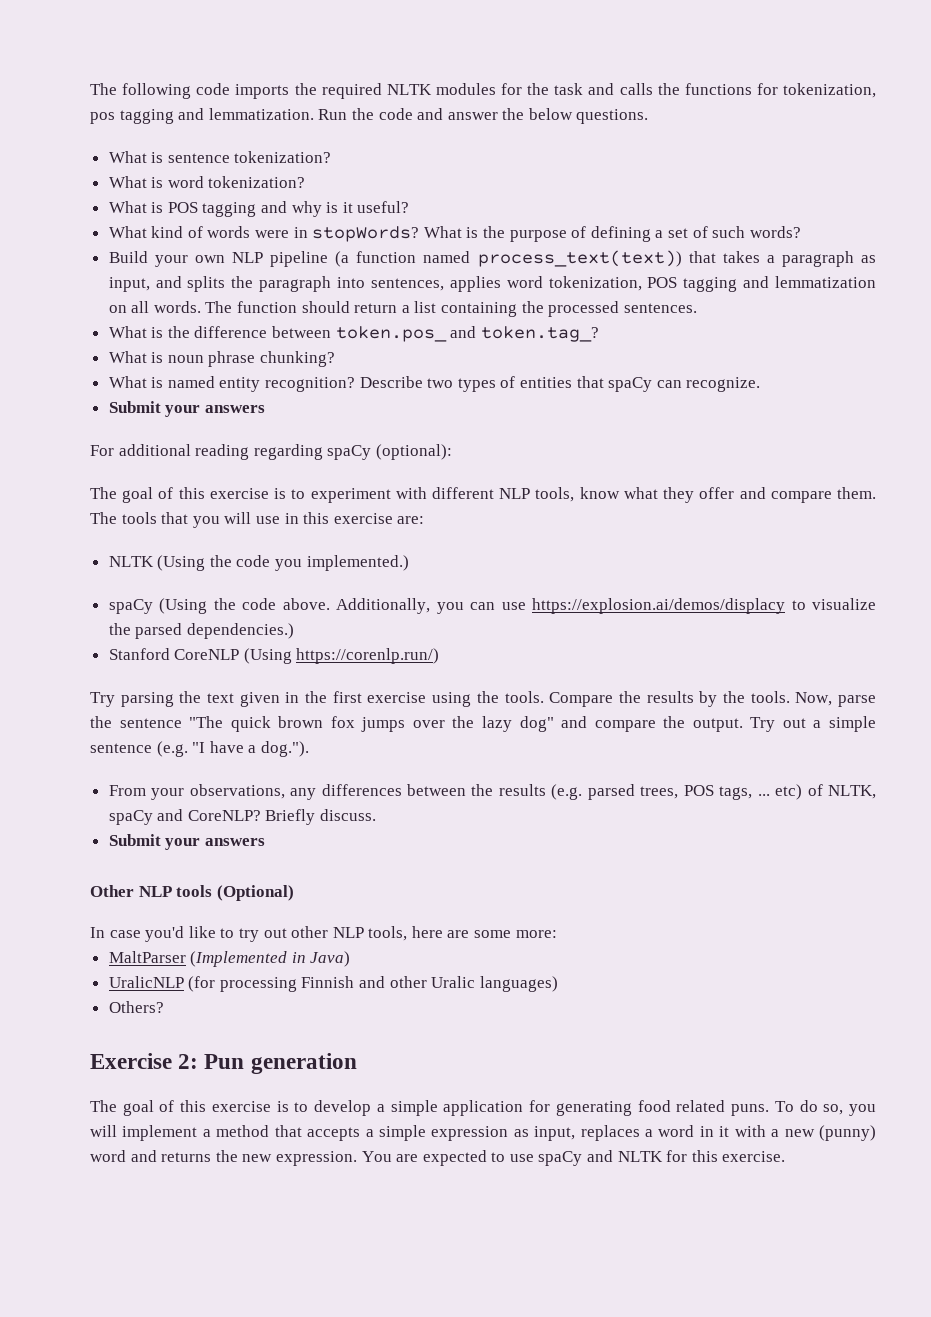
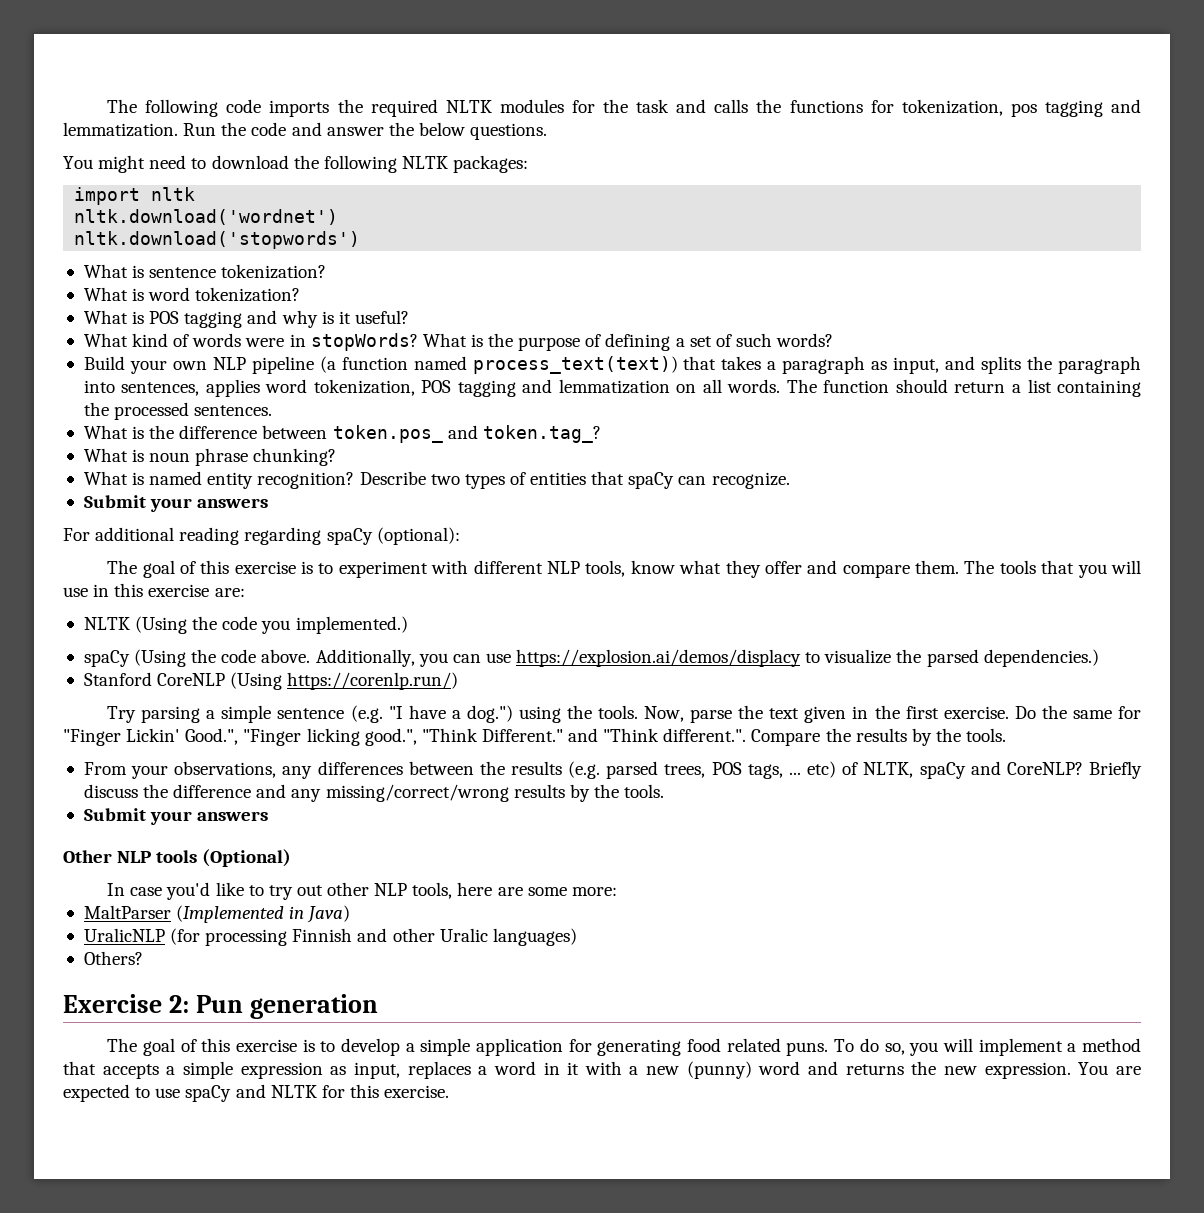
+ You might need to download the following NLTK packages:
+ import nltk
+ nltk.download('wordnet')
+ nltk.download('stopwords')
- Try parsing the text given in the first exercise using the tools. Compare the results by the tools. Now, parse the sentence "The quick brown fox jumps over the lazy dog" and compare the output. Try out a simple sentence (e.g. "I have a dog.").
+ Try parsing a simple sentence (e.g. "I have a dog.") using the tools. Now, parse the text given in the first exercise. Do the same for "Finger Lickin' Good.", "Finger licking good.", "Think Different." and "Think different.". Compare the results by the tools.
- Briefly discuss.
+ Briefly discuss the difference and any missing/correct/wrong results by the tools.

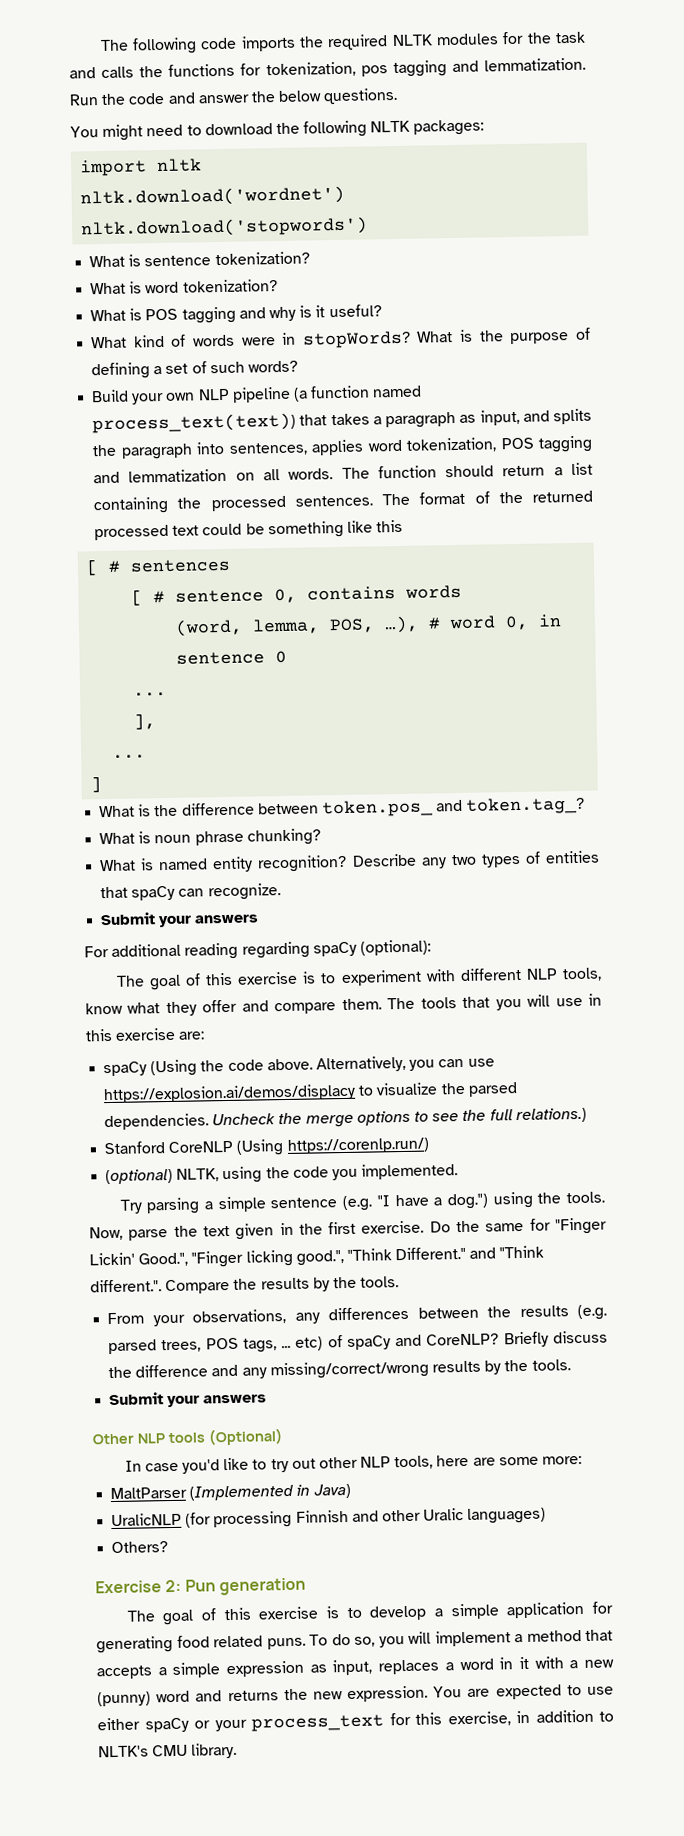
+ The format of the returned processed text could be something like this
+ [ # sentences
+ [ # sentence 0, contains words
+ (word, lemma, POS, …), # word 0, in sentence 0
+ ...
+ ],
+ ...
+ ]
- Describe two types of entities that spaCy can recognize.
+ Describe any two types of entities that spaCy can recognize.
- NLTK (Using the code you implemented.)
- Additionally, you can use https://explosion.ai/demos/displacy to visualize the parsed dependencies.)
+ Alternatively, you can use https://explosion.ai/demos/displacy to visualize the parsed dependencies. Uncheck the merge options to see the full relations.)
  Stanford CoreNLP (Using https://corenlp.run/)
+ (optional) NLTK, using the code you implemented.
- From your observations, any differences between the results (e.g. parsed trees, POS tags, ... etc) of NLTK, spaCy and CoreNLP?
+ From your observations, any differences between the results (e.g. parsed trees, POS tags, ... etc) of spaCy and CoreNLP?
- You are expected to use spaCy and NLTK for this exercise.
+ You are expected to use either spaCy or your process_text for this exercise, in addition to NLTK's CMU library.

